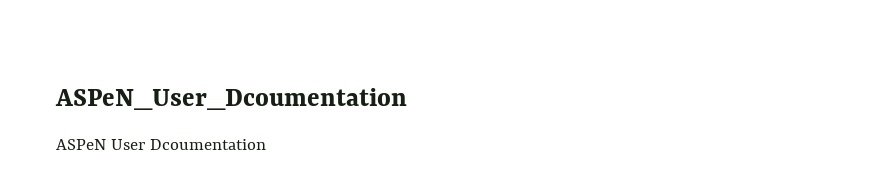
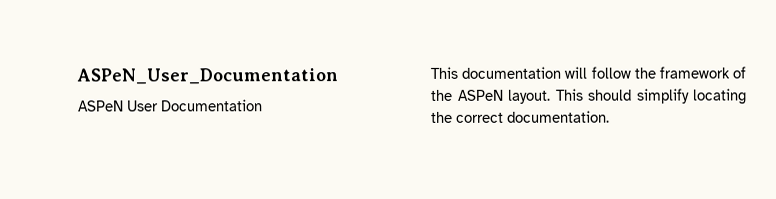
- ASPeN_User_Dcoumentation
+ ASPeN_User_Documentation
- ASPeN User Dcoumentation
+ ASPeN User Documentation
+ This documentation will follow the framework of the ASPeN layout. This should simplify locating the correct documentation.

